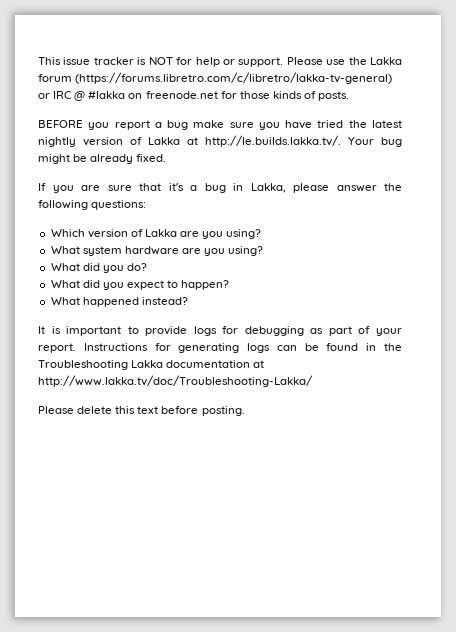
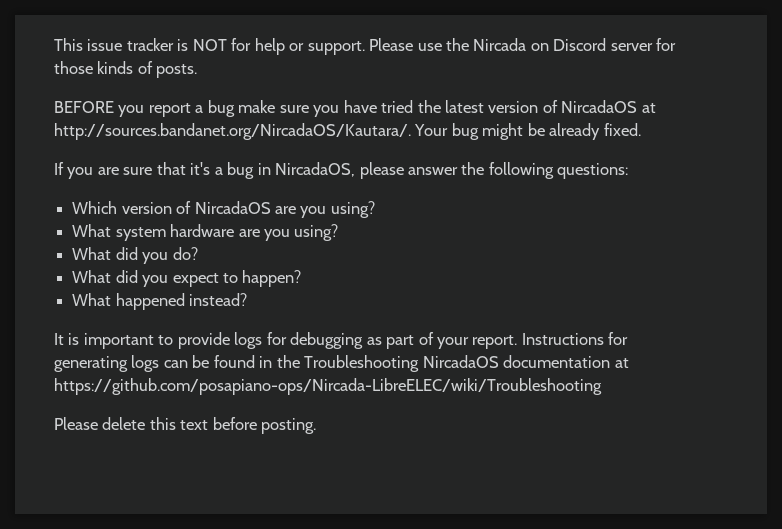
- Please use the Lakka forum (https://forums.libretro.com/c/libretro/lakka-tv-general) or IRC @ #lakka on freenode.net for those kinds of posts.
+ Please use the Nircada on Discord server for those kinds of posts.
- BEFORE you report a bug make sure you have tried the latest nightly version of Lakka at http://le.builds.lakka.tv/. Your bug might be already fixed.
+ BEFORE you report a bug make sure you have tried the latest version of NircadaOS at http://sources.bandanet.org/NircadaOS/Kautara/. Your bug might be already fixed.
- If you are sure that it's a bug in Lakka, please answer the following questions:
+ If you are sure that it's a bug in NircadaOS, please answer the following questions:
- Which version of Lakka are you using?
+ Which version of NircadaOS are you using?
- Instructions for generating logs can be found in the Troubleshooting Lakka documentation at http://www.lakka.tv/doc/Troubleshooting-Lakka/
+ Instructions for generating logs can be found in the Troubleshooting NircadaOS documentation at https://github.com/posapiano-ops/Nircada-LibreELEC/wiki/Troubleshooting

